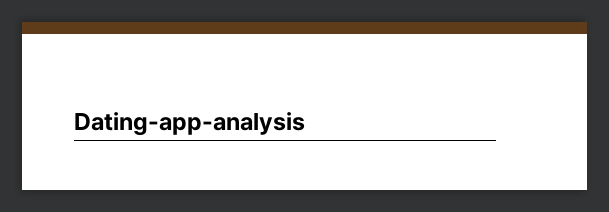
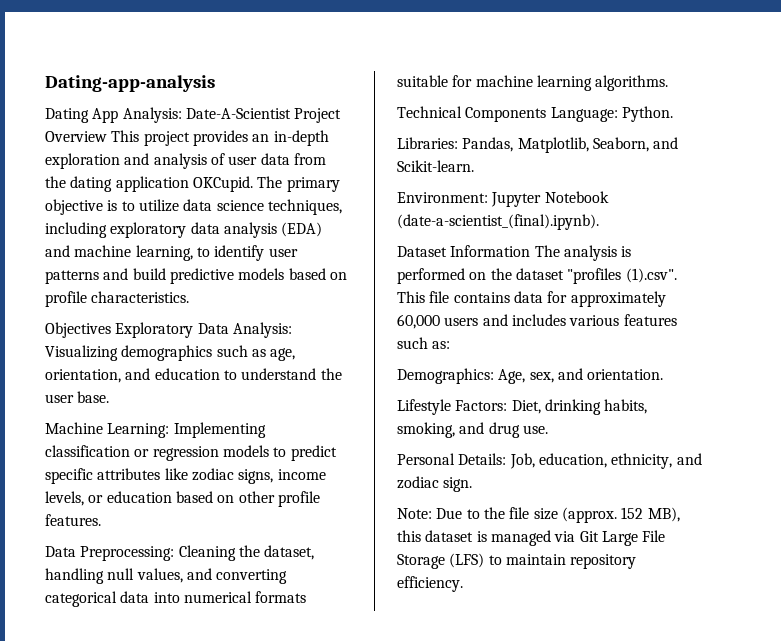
+ Dating App Analysis: Date-A-Scientist Project Overview This project provides an in-depth exploration and analysis of user data from the dating application OKCupid. The primary objective is to utilize data science techniques, including exploratory data analysis (EDA) and machine learning, to identify user patterns and build predictive models based on profile characteristics.
+ Objectives Exploratory Data Analysis: Visualizing demographics such as age, orientation, and education to understand the user base.
+ Machine Learning: Implementing classification or regression models to predict specific attributes like zodiac signs, income levels, or education based on other profile features.
+ Data Preprocessing: Cleaning the dataset, handling null values, and converting categorical data into numerical formats suitable for machine learning algorithms.
+ Technical Components Language: Python.
+ Libraries: Pandas, Matplotlib, Seaborn, and Scikit-learn.
+ Environment: Jupyter Notebook (date-a-scientist_(final).ipynb).
+ Dataset Information The analysis is performed on the dataset "profiles (1).csv". This file contains data for approximately 60,000 users and includes various features such as:
+ Demographics: Age, sex, and orientation.
+ Lifestyle Factors: Diet, drinking habits, smoking, and drug use.
+ Personal Details: Job, education, ethnicity, and zodiac sign.
+ Note: Due to the file size (approx. 152 MB), this dataset is managed via Git Large File Storage (LFS) to maintain repository efficiency.

